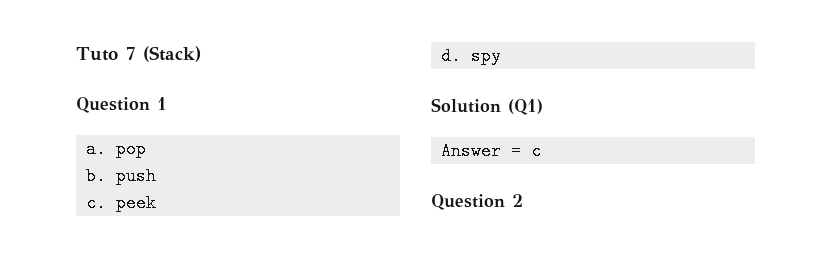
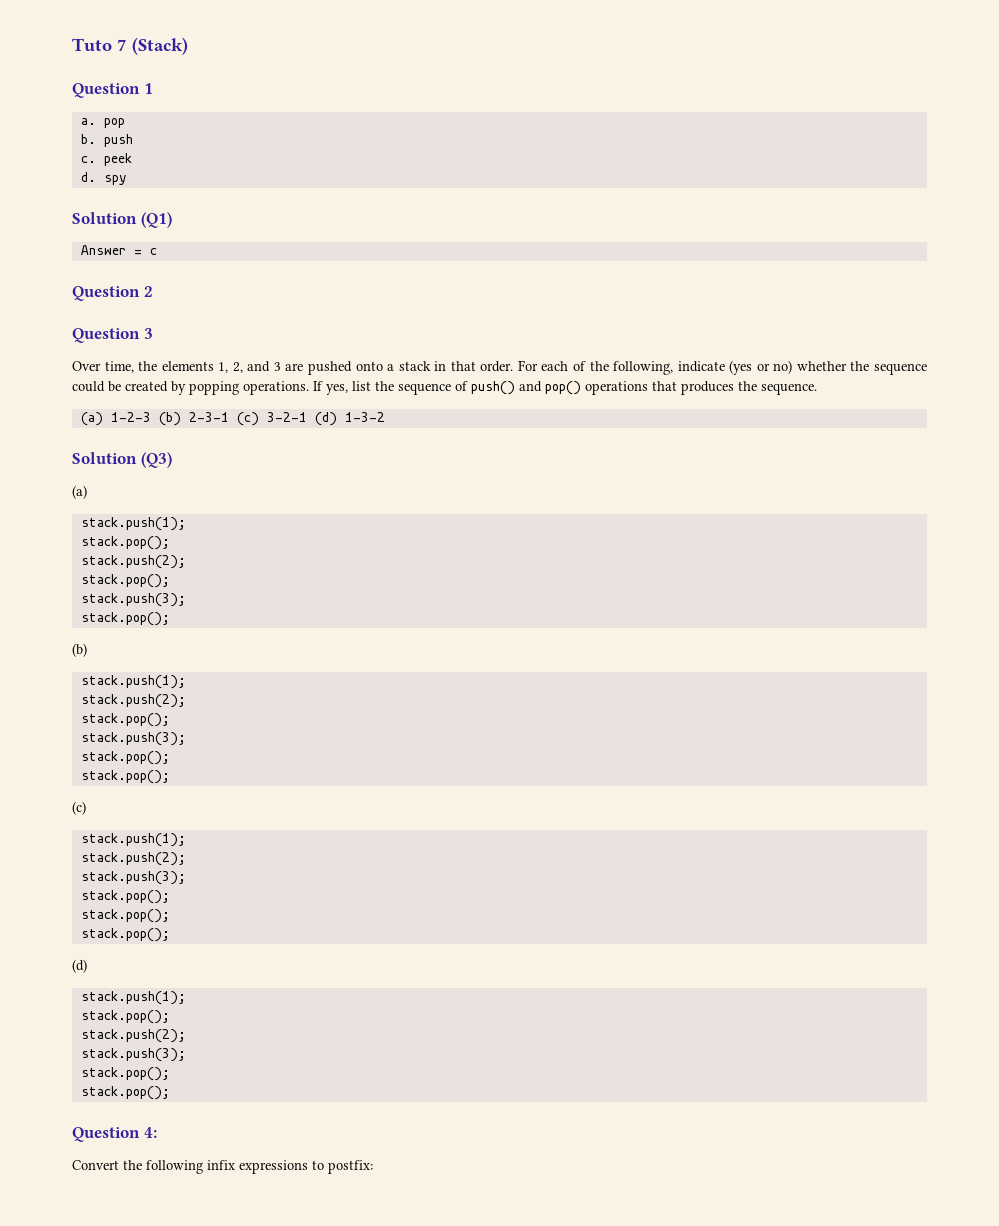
+ Question 3
+ Over time, the elements 1, 2, and 3 are pushed onto a stack in that order. For each of the following, indicate (yes or no) whether the sequence could be created by popping operations. If yes, list the sequence of push() and pop() operations that produces the sequence.
+ (a) 1-2-3 (b) 2-3-1 (c) 3-2-1 (d) 1-3-2
+ Solution (Q3)
+ (a)
+ stack.push(1);
+ stack.pop();
+ stack.push(2);
+ stack.pop();
+ stack.push(3);
+ stack.pop();
+ (b)
+ stack.push(1);
+ stack.push(2);
+ stack.pop();
+ stack.push(3);
+ stack.pop();
+ stack.pop();
+ (c)
+ stack.push(1);
+ stack.push(2);
+ stack.push(3);
+ stack.pop();
+ stack.pop();
+ stack.pop();
+ (d)
+ stack.push(1);
+ stack.pop();
+ stack.push(2);
+ stack.push(3);
+ stack.pop();
+ stack.pop();
+ Question 4:
+ Convert the following infix expressions to postfix:

